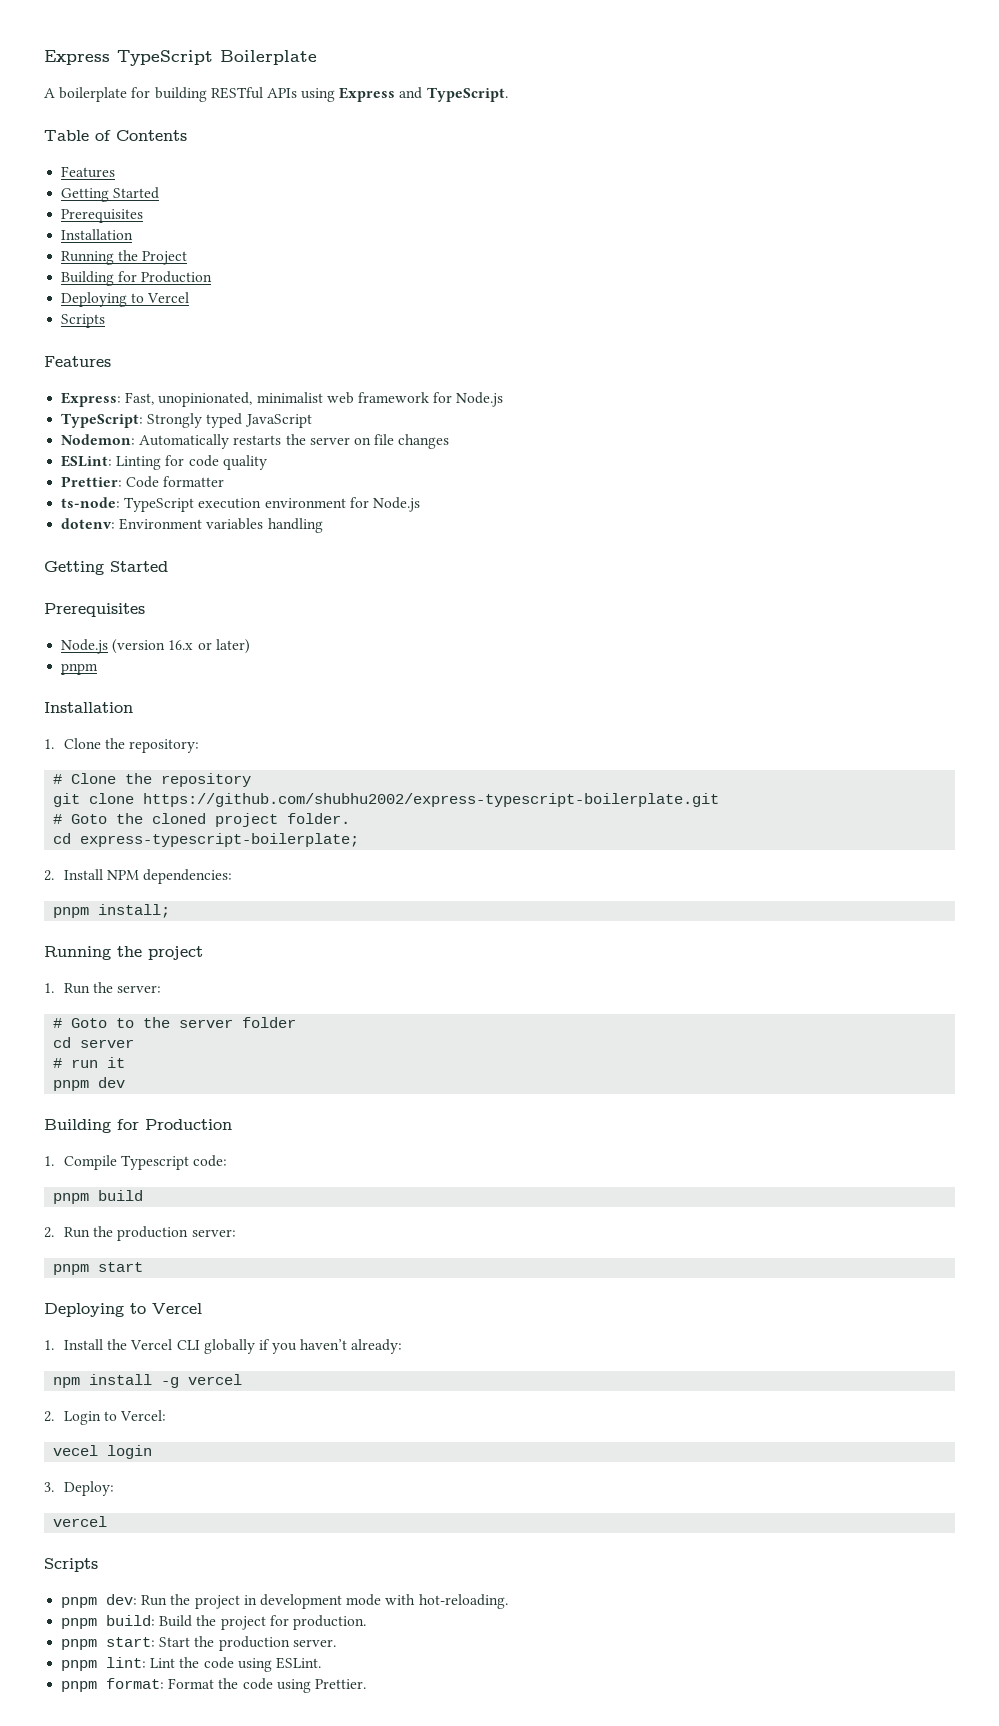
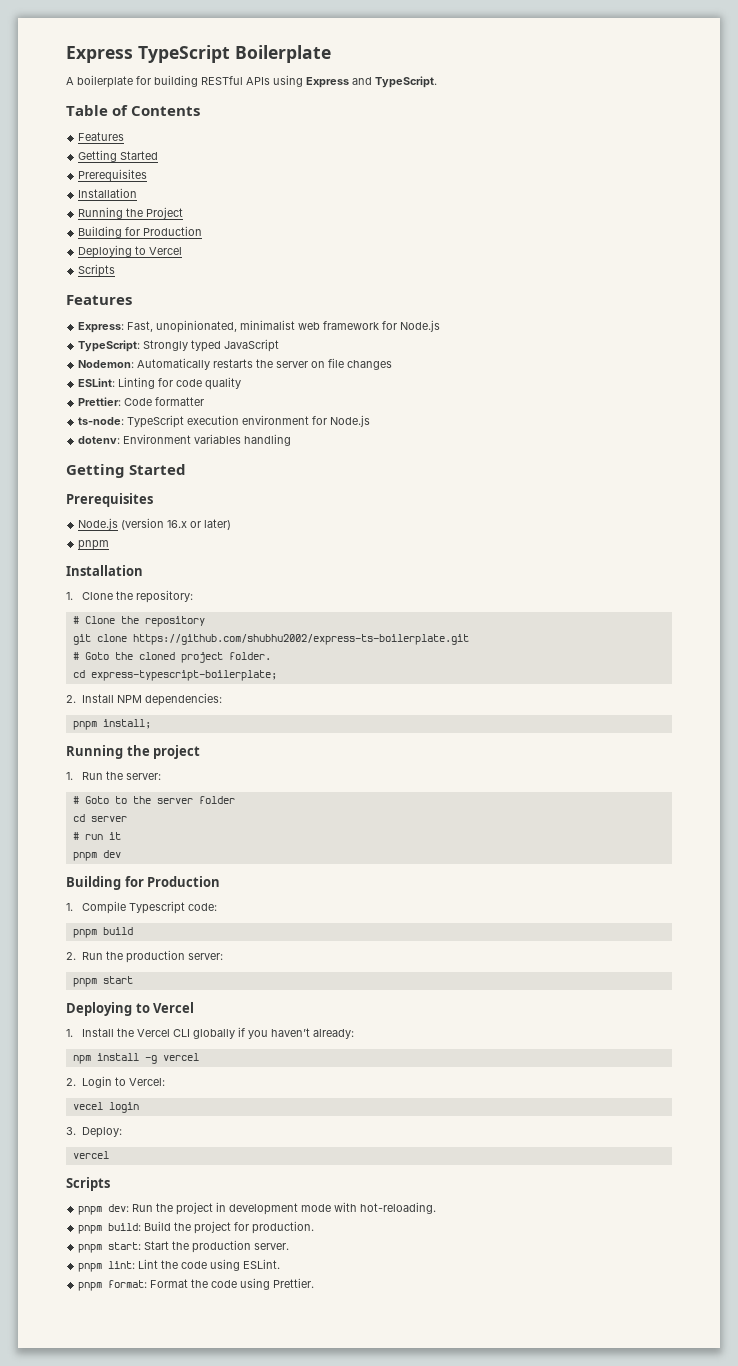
- git clone https://github.com/shubhu2002/express-typescript-boilerplate.git
+ git clone https://github.com/shubhu2002/express-ts-boilerplate.git

